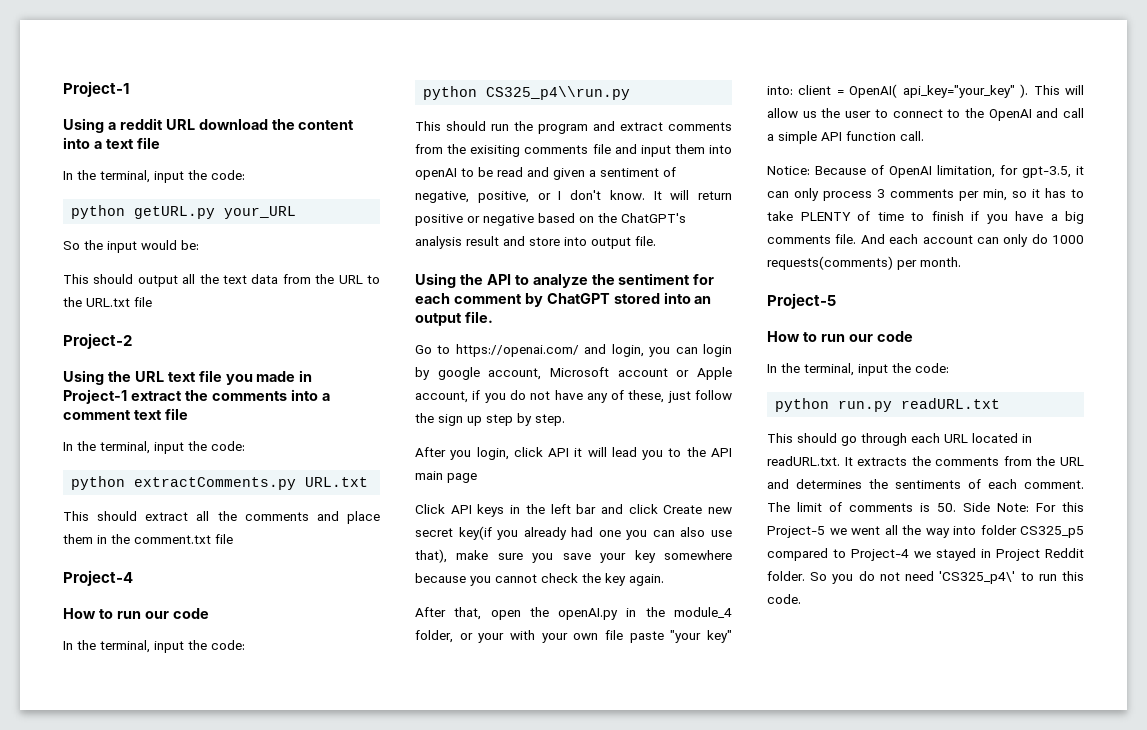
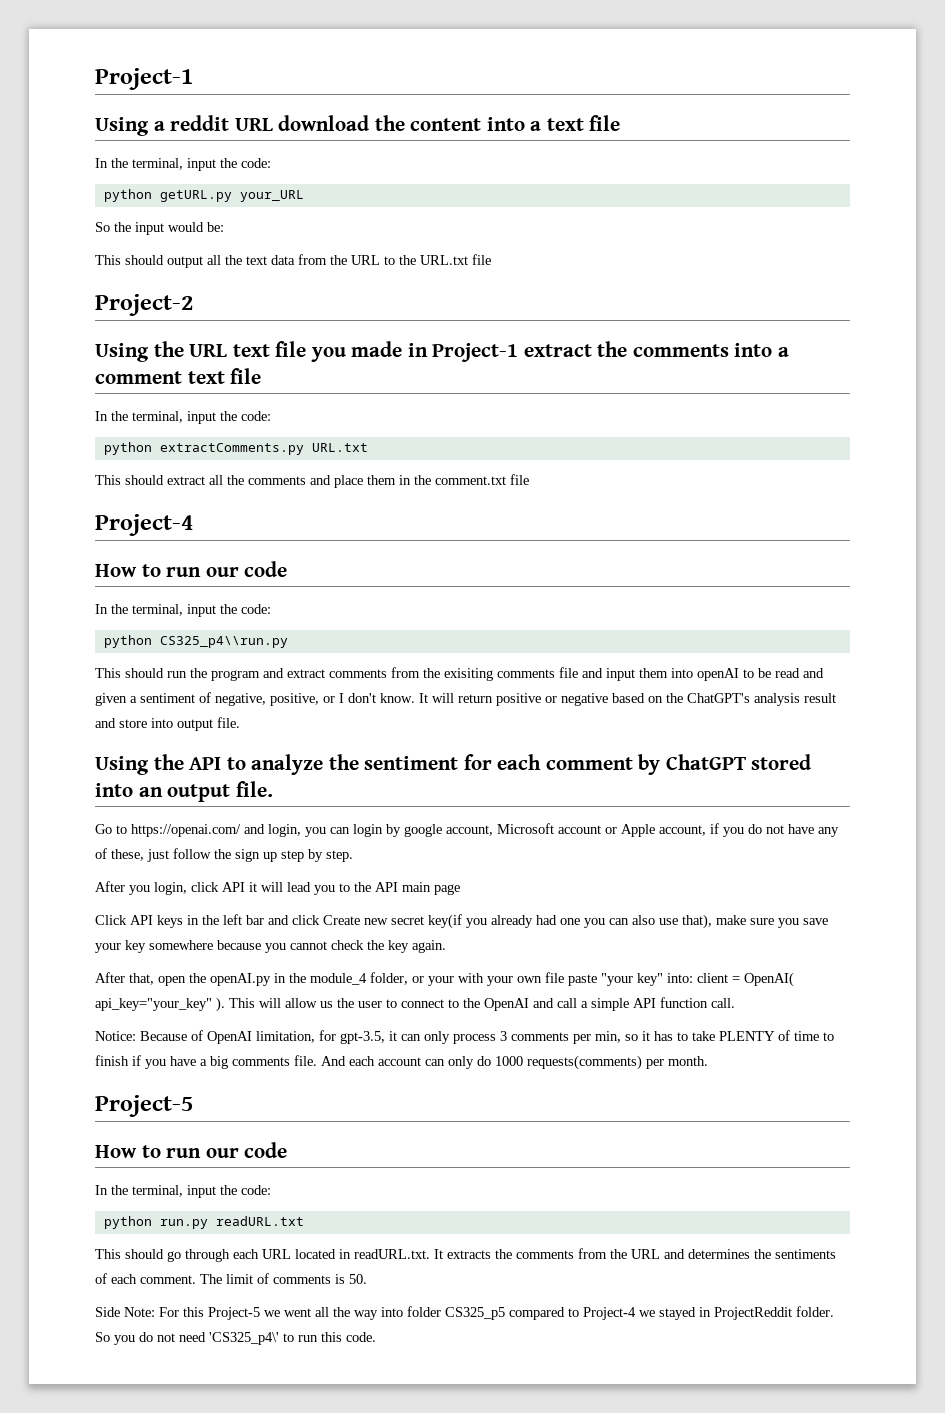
- The limit of comments is 50. Side Note: For this Project-5 we went all the way into folder CS325_p5 compared to Project-4 we stayed in Project Reddit folder.
+ The limit of comments is 50.
+ Side Note: For this Project-5 we went all the way into folder CS325_p5 compared to Project-4 we stayed in ProjectReddit folder.

